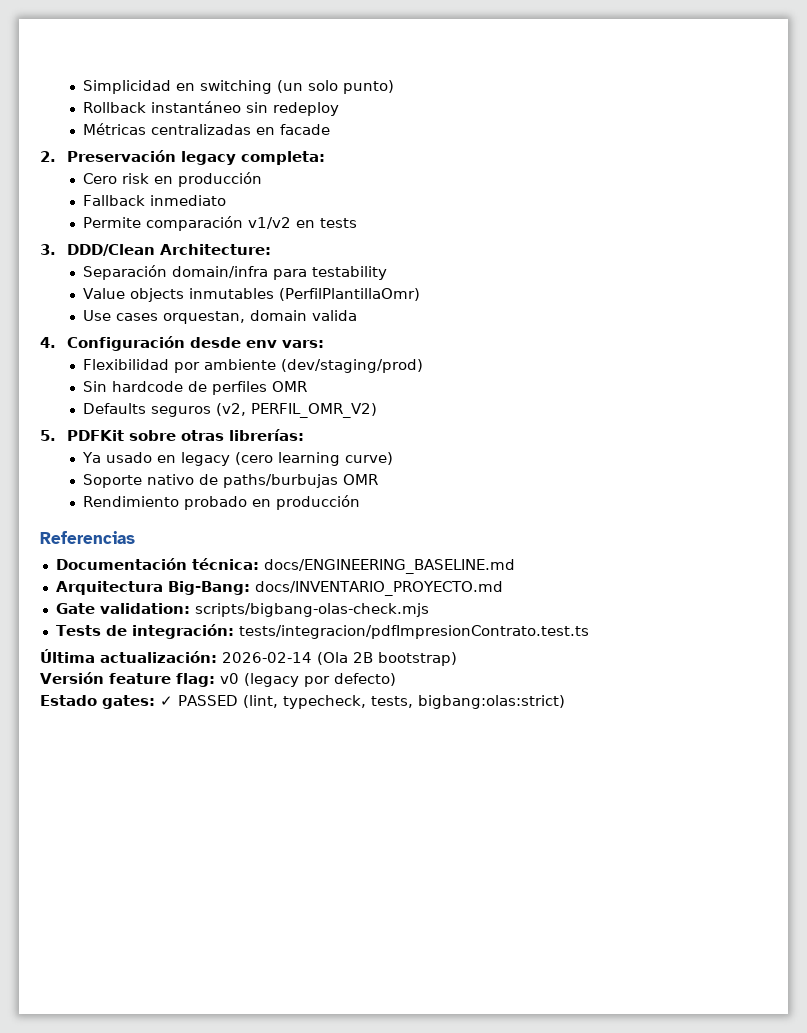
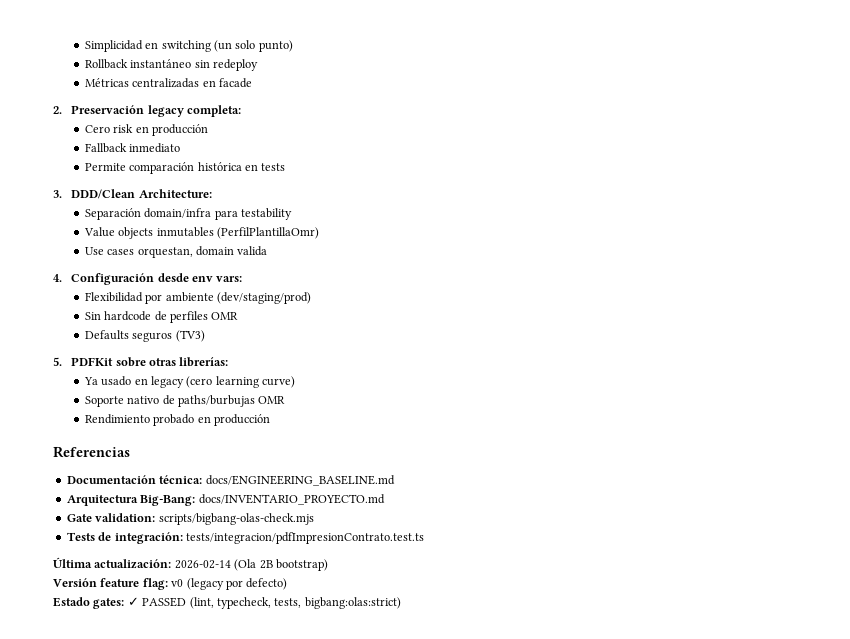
- Permite comparación v1/v2 en tests
+ Permite comparación histórica en tests
- Defaults seguros (v2, PERFIL_OMR_V2)
+ Defaults seguros (TV3)

